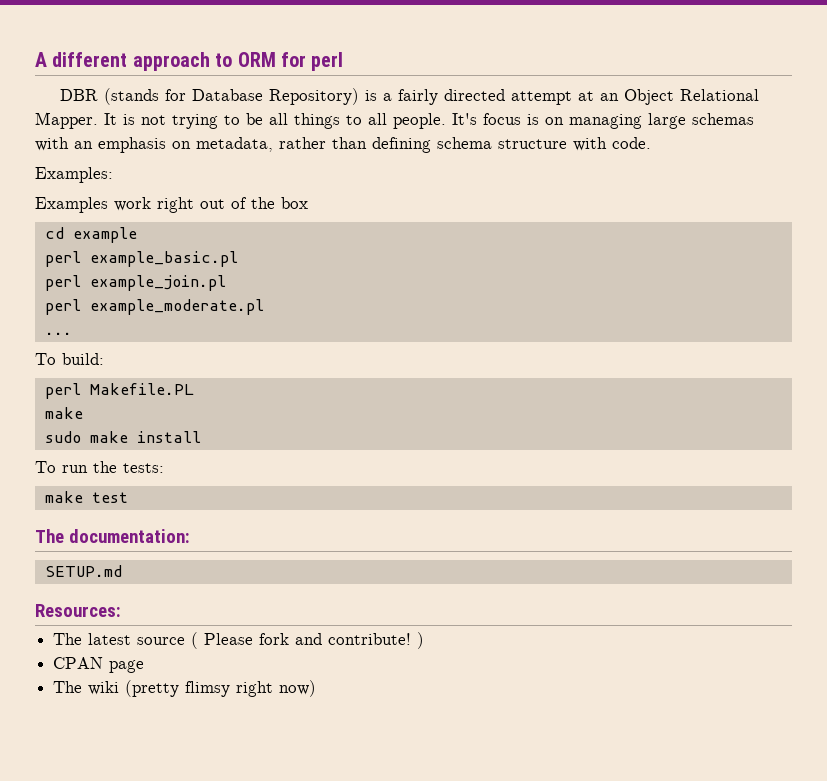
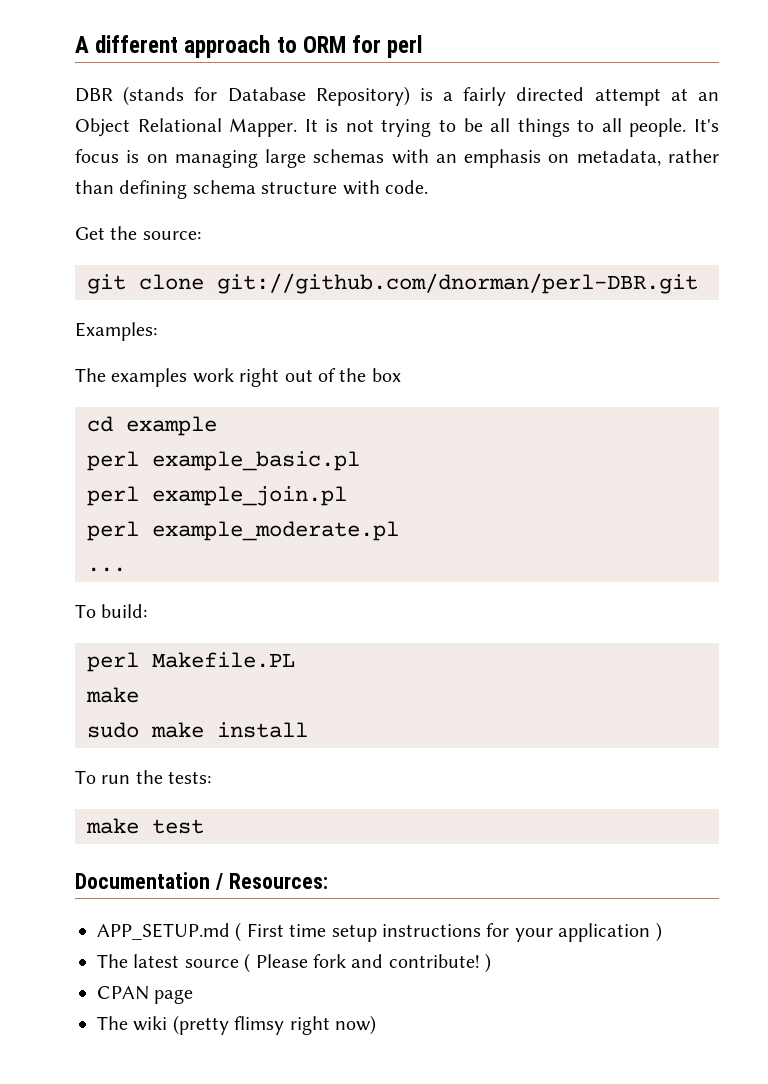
+ Get the source:
+ git clone git://github.com/dnorman/perl-DBR.git
- Examples work right out of the box
+ The examples work right out of the box
- The documentation:
- SETUP.md
- Resources:
+ Documentation / Resources:
+ APP_SETUP.md ( First time setup instructions for your application )

